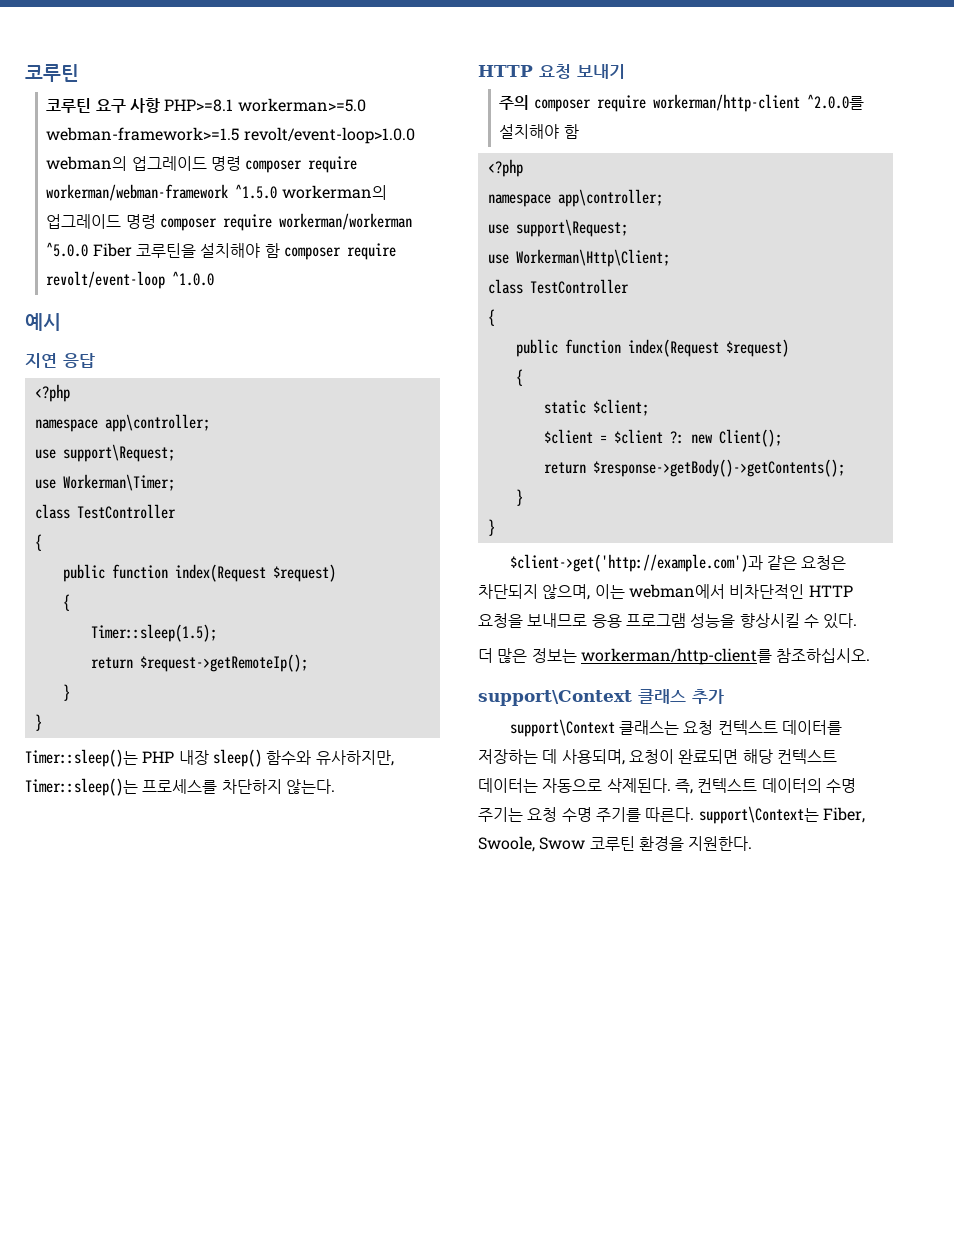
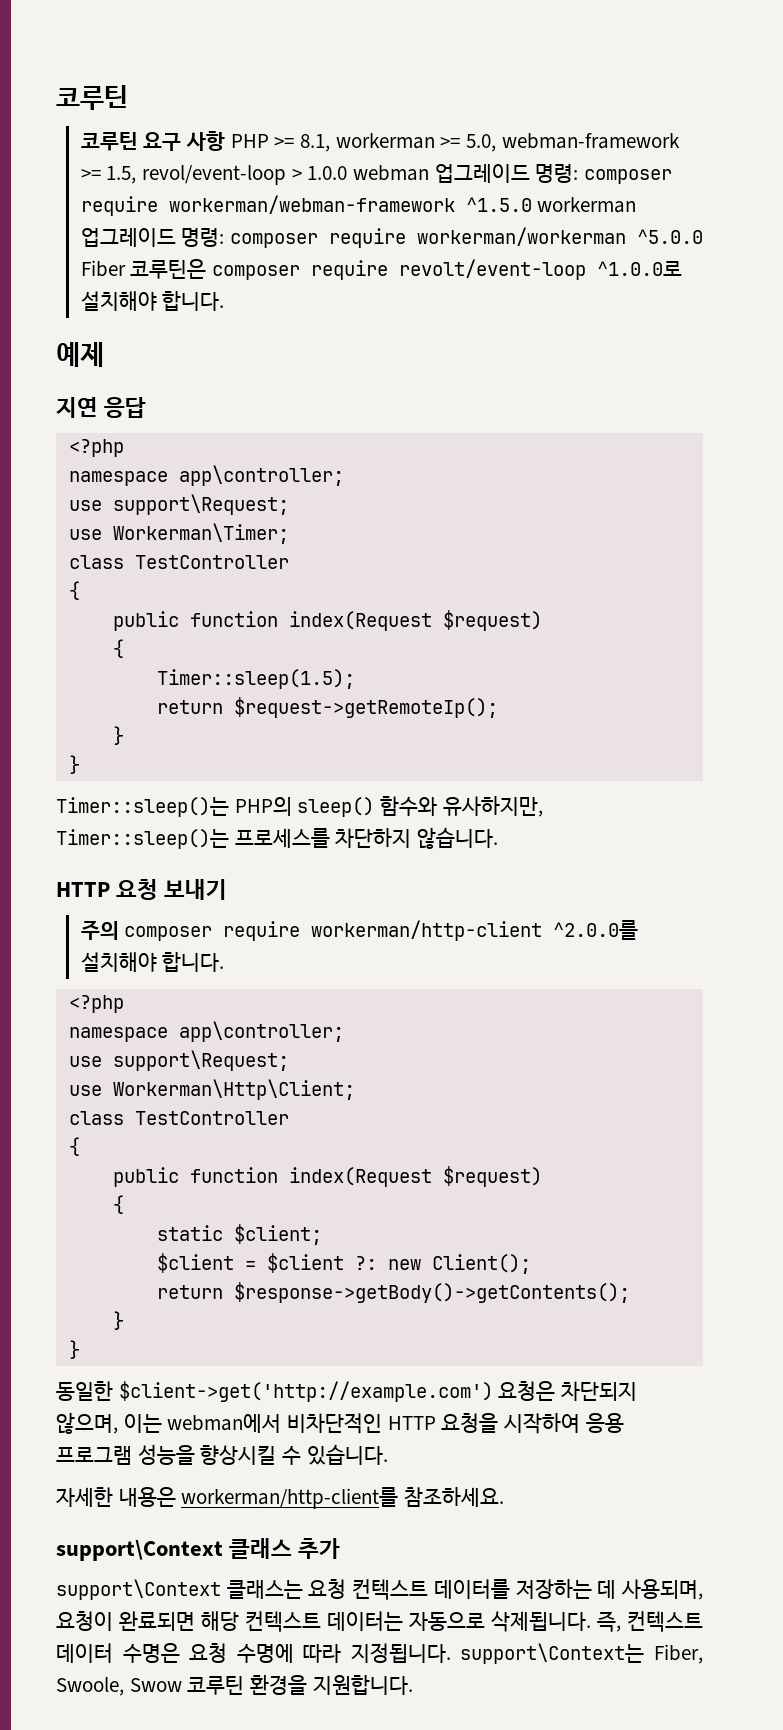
- 코루틴 요구 사항 PHP>=8.1 workerman>=5.0 webman-framework>=1.5 revolt/event-loop>1.0.0 webman의 업그레이드 명령 composer require workerman/webman-framework ^1.5.0 workerman의 업그레이드 명령 composer require workerman/workerman ^5.0.0 Fiber 코루틴을 설치해야 함 composer require revolt/event-loop ^1.0.0
- 예시
+ 코루틴 요구 사항 PHP >= 8.1, workerman >= 5.0, webman-framework >= 1.5, revol/event-loop > 1.0.0 webman 업그레이드 명령: composer require workerman/webman-framework ^1.5.0 workerman 업그레이드 명령: composer require workerman/workerman ^5.0.0 Fiber 코루틴은 composer require revolt/event-loop ^1.0.0로 설치해야 합니다.
+ 예제
- Timer::sleep()는 PHP 내장 sleep() 함수와 유사하지만, Timer::sleep()는 프로세스를 차단하지 않는다.
+ Timer::sleep()는 PHP의 sleep() 함수와 유사하지만, Timer::sleep()는 프로세스를 차단하지 않습니다.
- 주의 composer require workerman/http-client ^2.0.0를 설치해야 함
+ 주의 composer require workerman/http-client ^2.0.0를 설치해야 합니다.
- $client->get('http://example.com')과 같은 요청은 차단되지 않으며, 이는 webman에서 비차단적인 HTTP 요청을 보내므로 응용 프로그램 성능을 향상시킬 수 있다.
- 더 많은 정보는 workerman/http-client를 참조하십시오.
+ 동일한 $client->get('http://example.com') 요청은 차단되지 않으며, 이는 webman에서 비차단적인 HTTP 요청을 시작하여 응용 프로그램 성능을 향상시킬 수 있습니다.
+ 자세한 내용은 workerman/http-client를 참조하세요.
- support\Context 클래스는 요청 컨텍스트 데이터를 저장하는 데 사용되며, 요청이 완료되면 해당 컨텍스트 데이터는 자동으로 삭제된다.
+ support\Context 클래스는 요청 컨텍스트 데이터를 저장하는 데 사용되며, 요청이 완료되면 해당 컨텍스트 데이터는 자동으로 삭제됩니다.
- 즉, 컨텍스트 데이터의 수명 주기는 요청 수명 주기를 따른다. support\Context는 Fiber, Swoole, Swow 코루틴 환경을 지원한다.
+ 즉, 컨텍스트 데이터 수명은 요청 수명에 따라 지정됩니다. support\Context는 Fiber, Swoole, Swow 코루틴 환경을 지원합니다.

